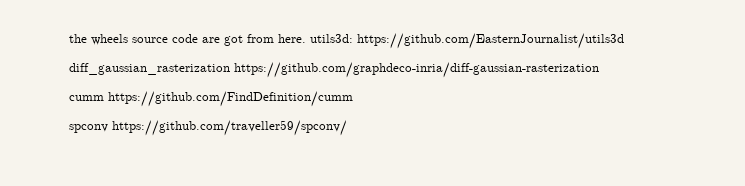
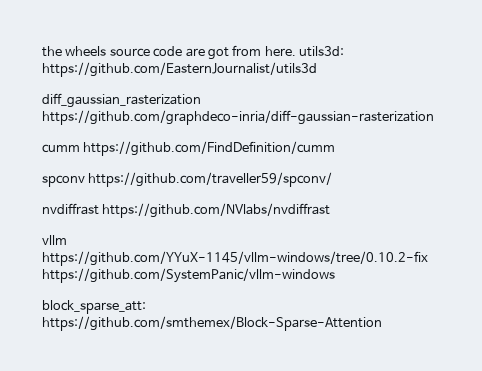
+ nvdiffrast https://github.com/NVlabs/nvdiffrast
+ vllm https://github.com/YYuX-1145/vllm-windows/tree/0.10.2-fix https://github.com/SystemPanic/vllm-windows
+ block_sparse_att: https://github.com/smthemex/Block-Sparse-Attention

